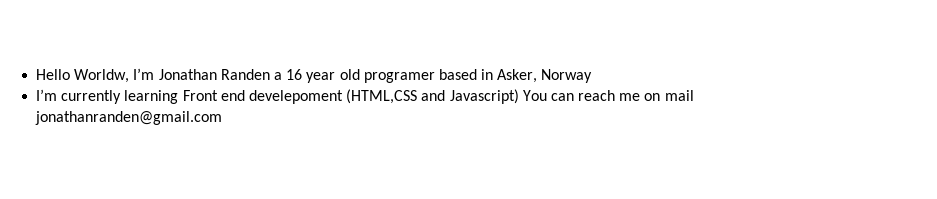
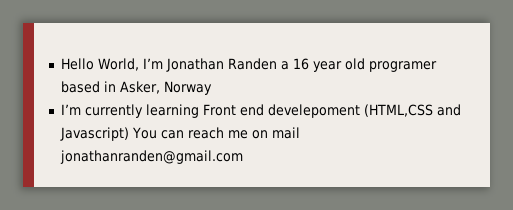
- Hello Worldw, I’m Jonathan Randen a 16 year old programer based in Asker, Norway
+ Hello World, I’m Jonathan Randen a 16 year old programer based in Asker, Norway

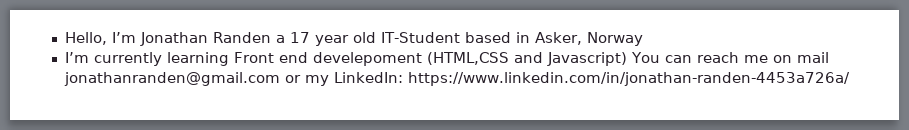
- Hello World, I’m Jonathan Randen a 16 year old programer based in Asker, Norway
+ Hello, I’m Jonathan Randen a 17 year old IT-Student based in Asker, Norway
- I’m currently learning Front end develepoment (HTML,CSS and Javascript) You can reach me on mail jonathanranden@gmail.com
+ I’m currently learning Front end develepoment (HTML,CSS and Javascript) You can reach me on mail jonathanranden@gmail.com or my LinkedIn: https://www.linkedin.com/in/jonathan-randen-4453a726a/

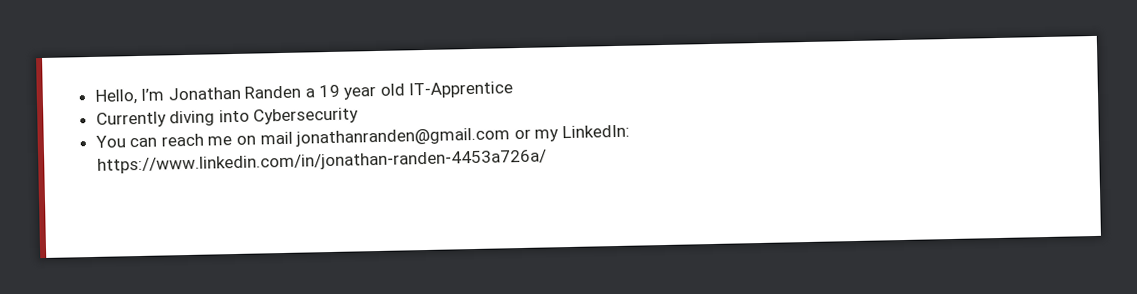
- Hello, I’m Jonathan Randen a 17 year old IT-Student based in Asker, Norway
- I’m currently learning Front end develepoment (HTML,CSS and Javascript) You can reach me on mail jonathanranden@gmail.com or my LinkedIn: https://www.linkedin.com/in/jonathan-randen-4453a726a/
+ Hello, I’m Jonathan Randen a 19 year old IT-Apprentice
+ Currently diving into Cybersecurity
+ You can reach me on mail jonathanranden@gmail.com or my LinkedIn: https://www.linkedin.com/in/jonathan-randen-4453a726a/

